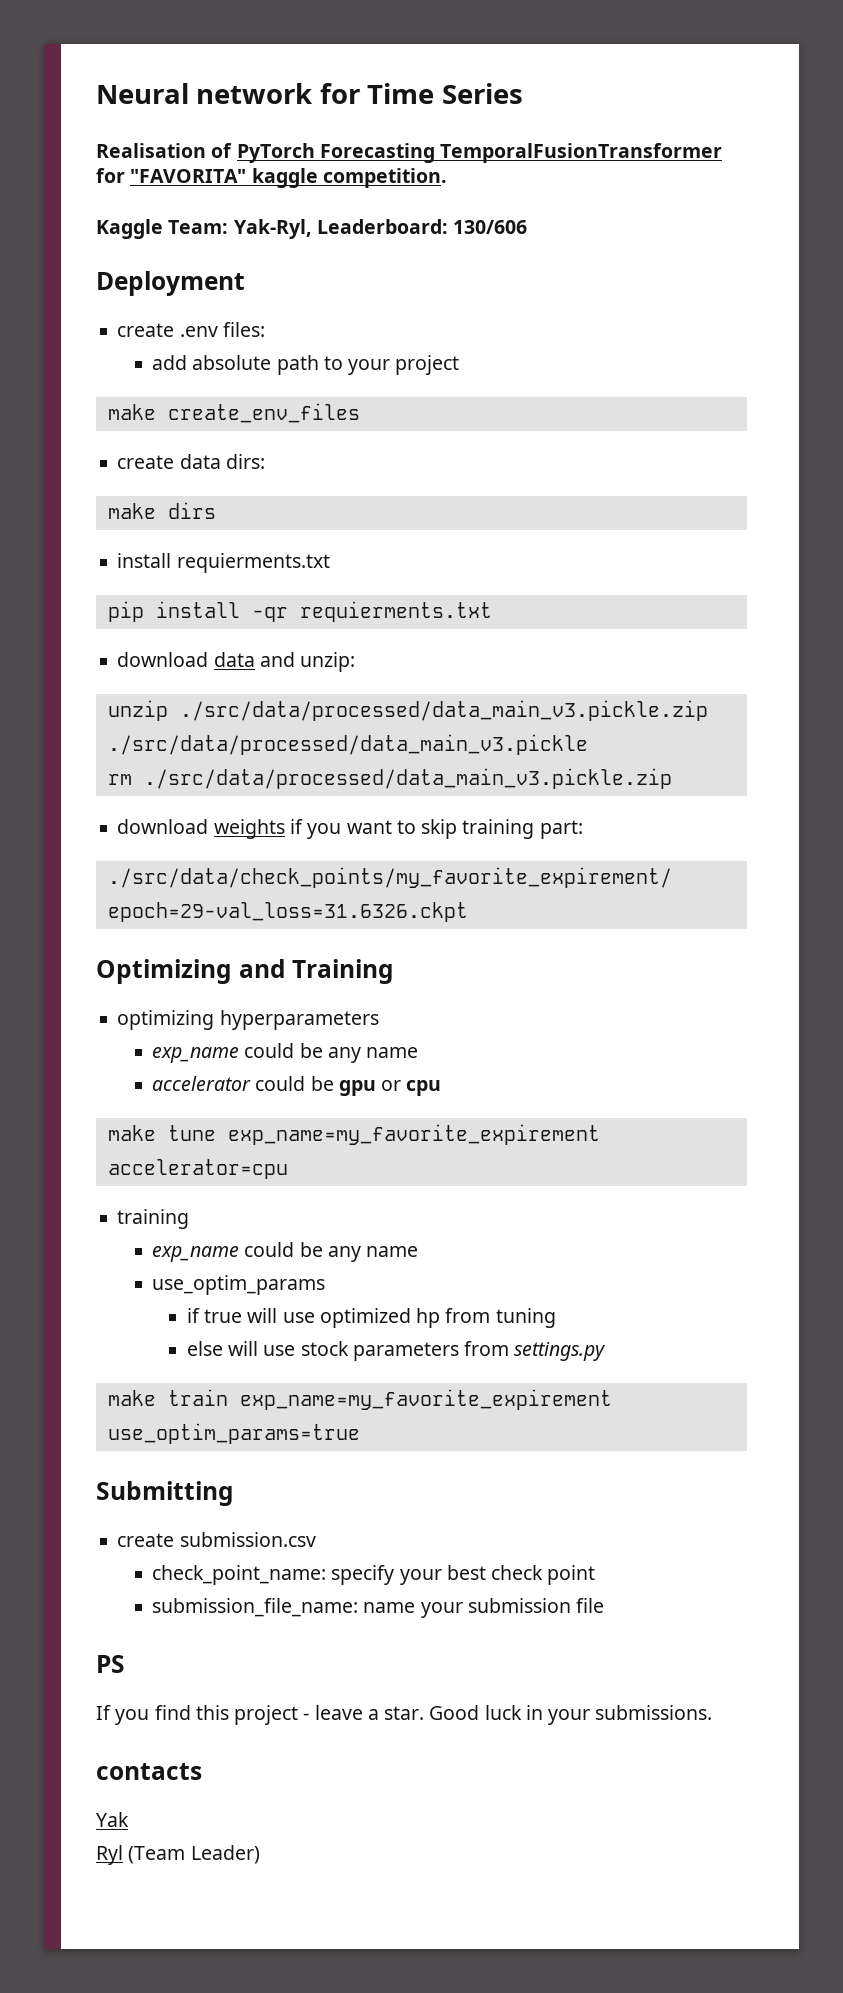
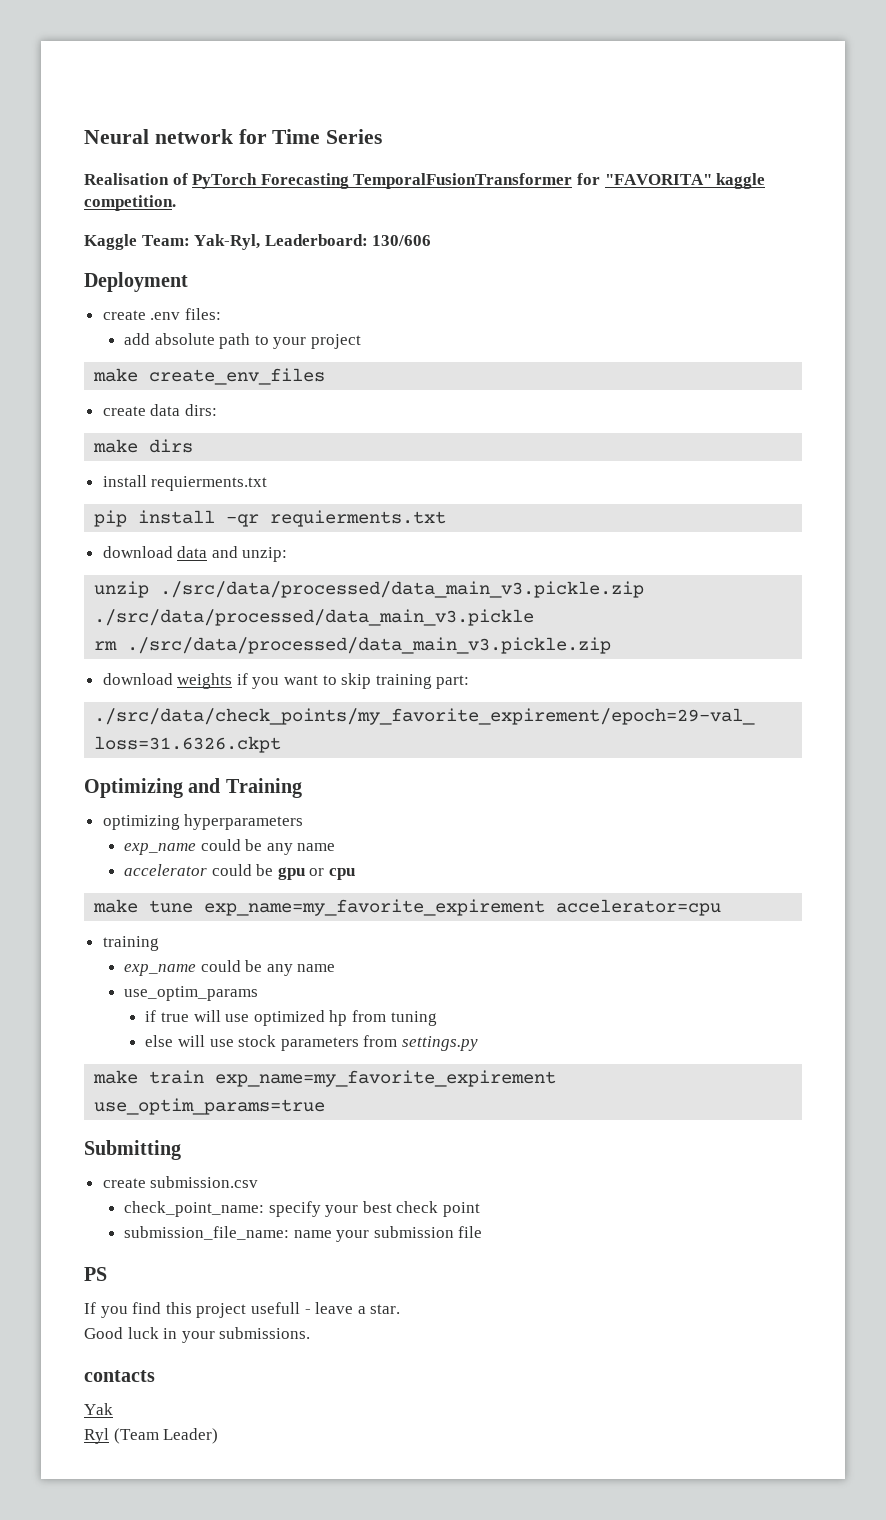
- If you find this project - leave a star. Good luck in your submissions.
+ If you find this project usefull - leave a star.
+ Good luck in your submissions.

